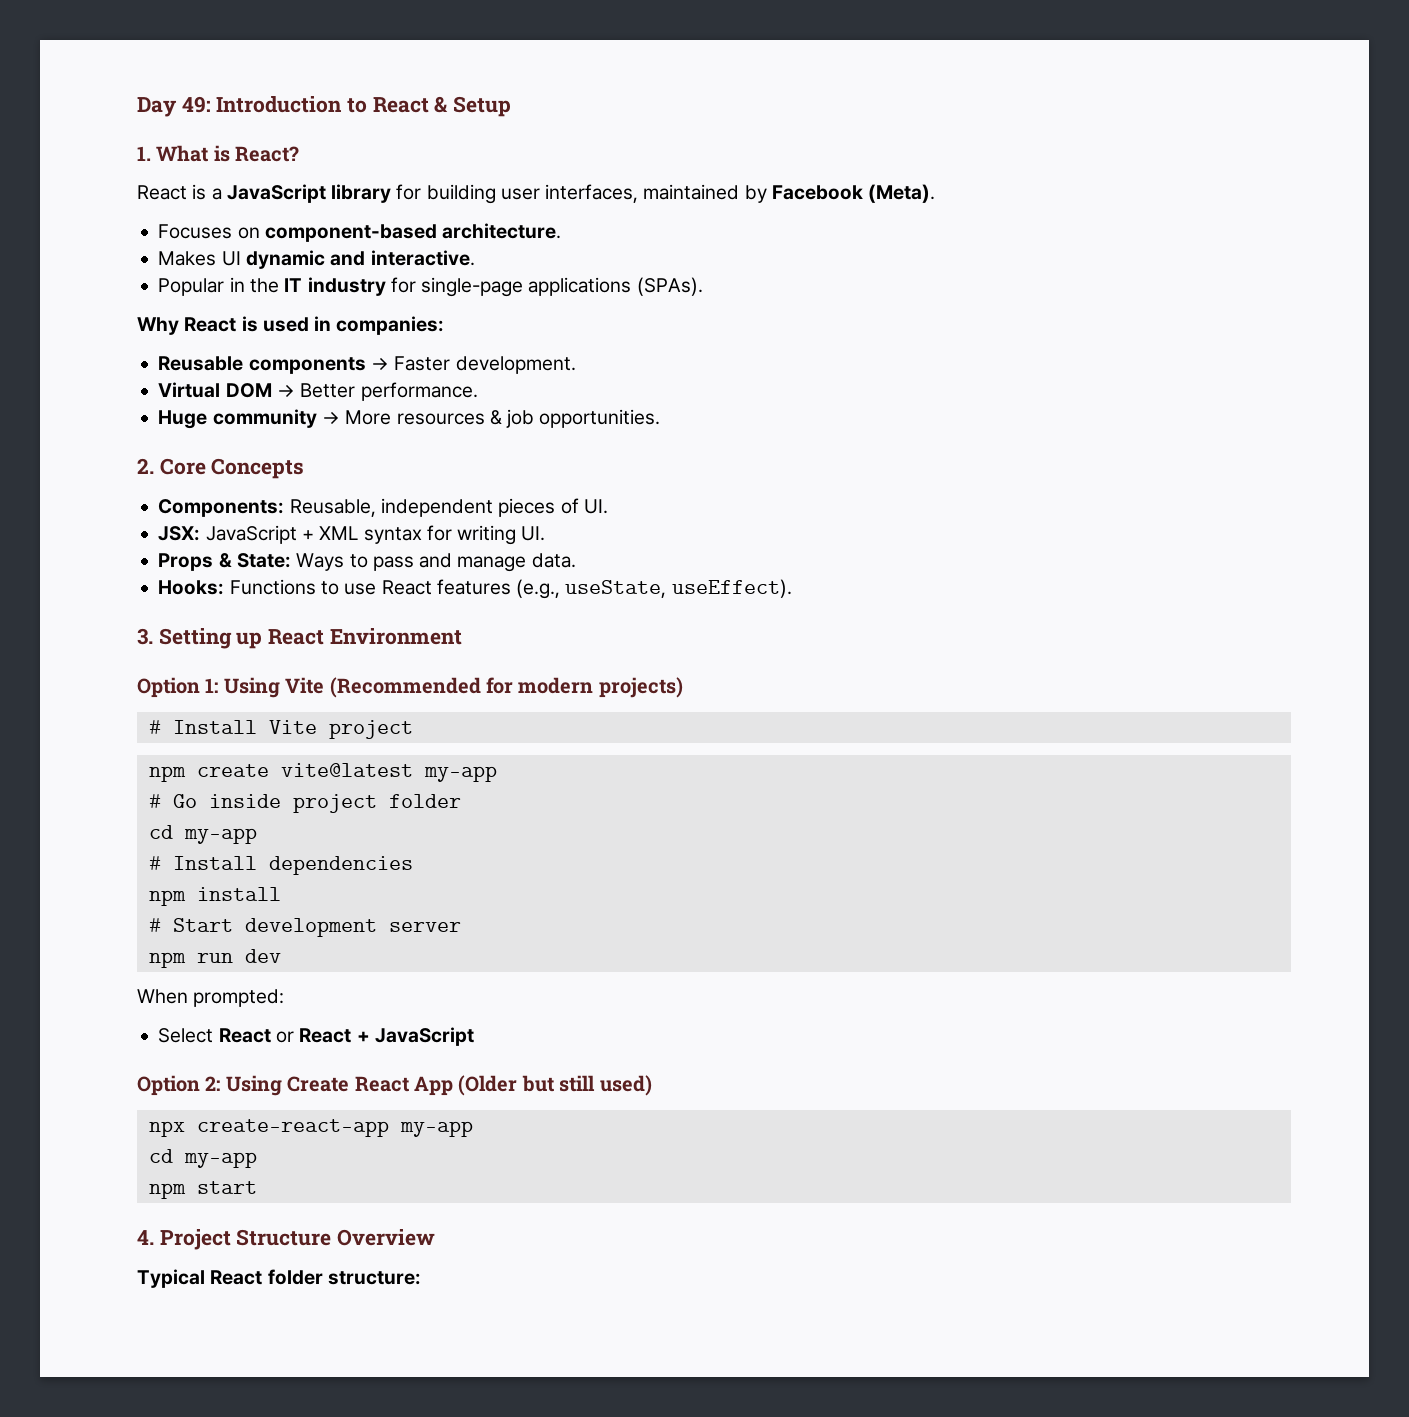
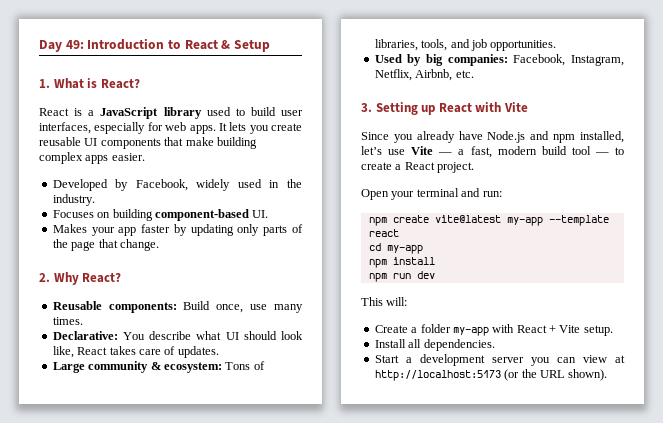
- React is a JavaScript library for building user interfaces, maintained by Facebook (Meta).
- Focuses on component-based architecture.
- Makes UI dynamic and interactive.
- Popular in the IT industry for single-page applications (SPAs).
- Why React is used in companies:
- Reusable components → Faster development.
- Virtual DOM → Better performance.
- Huge community → More resources & job opportunities.
- 2. Core Concepts
- Components: Reusable, independent pieces of UI.
- JSX: JavaScript + XML syntax for writing UI.
- Props & State: Ways to pass and manage data.
- Hooks: Functions to use React features (e.g., useState, useEffect).
- 3. Setting up React Environment
- Option 1: Using Vite (Recommended for modern projects)
- # Install Vite project
+ React is a JavaScript library used to build user interfaces, especially for web apps. It lets you create reusable UI components that make building complex apps easier.
+ Developed by Facebook, widely used in the industry.
+ Focuses on building component-based UI.
+ Makes your app faster by updating only parts of the page that change.
+ 2. Why React?
+ Reusable components: Build once, use many times.
+ Declarative: You describe what UI should look like, React takes care of updates.
+ Large community & ecosystem: Tons of libraries, tools, and job opportunities.
+ Used by big companies: Facebook, Instagram, Netflix, Airbnb, etc.
+ 3. Setting up React with Vite
+ Since you already have Node.js and npm installed, let’s use Vite — a fast, modern build tool — to create a React project.
+ Open your terminal and run:
- npm create vite@latest my-app
- # Go inside project folder
+ npm create vite@latest my-app --template react
  cd my-app
- # Install dependencies
- # Start development server
- When prompted:
- Select React or React + JavaScript
- Option 2: Using Create React App (Older but still used)
- npx create-react-app my-app
- cd my-app
- npm start
- 4. Project Structure Overview
- Typical React folder structure:
+ This will:
+ Create a folder my-app with React + Vite setup.
+ Install all dependencies.
+ Start a development server you can view at http://localhost:5173 (or the URL shown).

